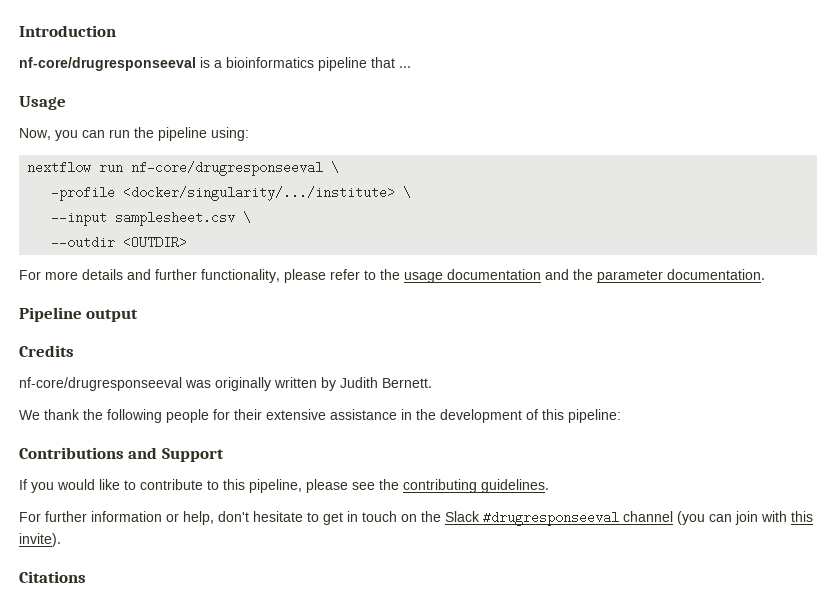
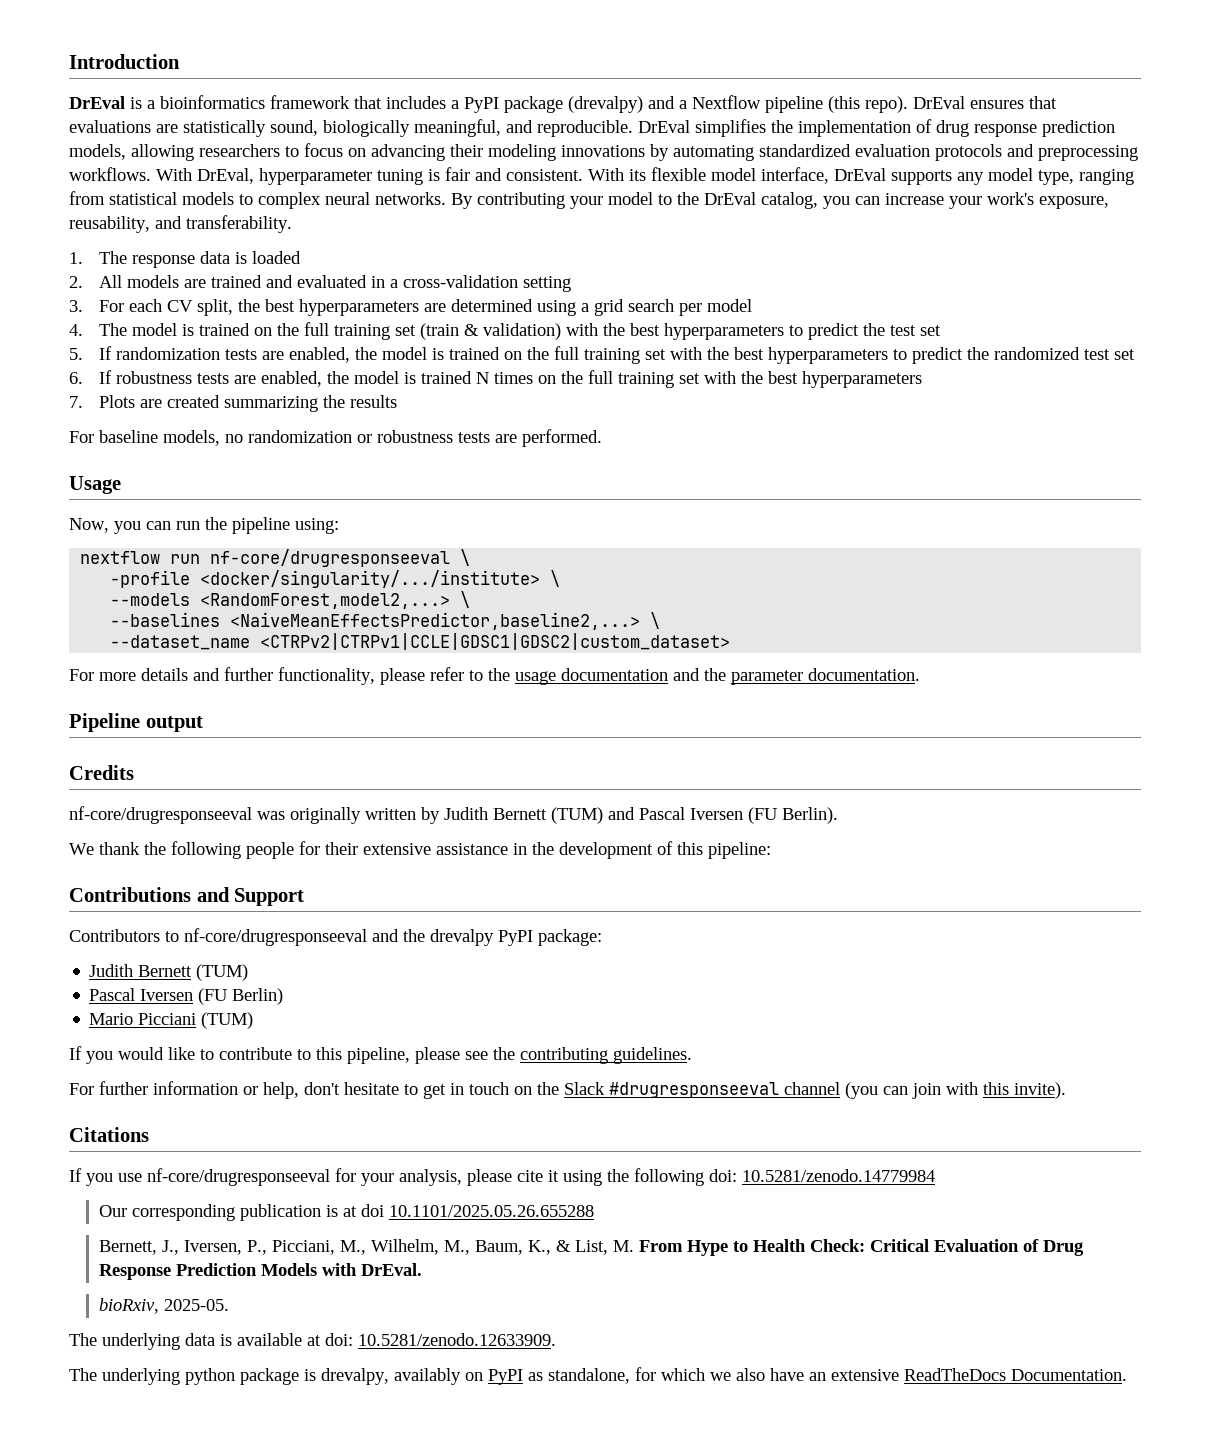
- nf-core/drugresponseeval is a bioinformatics pipeline that ...
+ DrEval is a bioinformatics framework that includes a PyPI package (drevalpy) and a Nextflow pipeline (this repo). DrEval ensures that evaluations are statistically sound, biologically meaningful, and reproducible. DrEval simplifies the implementation of drug response prediction models, allowing researchers to focus on advancing their modeling innovations by automating standardized evaluation protocols and preprocessing workflows. With DrEval, hyperparameter tuning is fair and consistent. With its flexible model interface, DrEval supports any model type, ranging from statistical models to complex neural networks. By contributing your model to the DrEval catalog, you can increase your work's exposure, reusability, and transferability.
+ 1. The response data is loaded
+ 2. All models are trained and evaluated in a cross-validation setting
+ 3. For each CV split, the best hyperparameters are determined using a grid search per model
+ 4. The model is trained on the full training set (train & validation) with the best hyperparameters to predict the test set
+ 5. If randomization tests are enabled, the model is trained on the full training set with the best hyperparameters to predict the randomized test set
+ 6. If robustness tests are enabled, the model is trained N times on the full training set with the best hyperparameters
+ 7. Plots are created summarizing the results
+ For baseline models, no randomization or robustness tests are performed.
- --input samplesheet.csv \
- --outdir <OUTDIR>
+ --models <RandomForest,model2,...> \
+ --baselines <NaiveMeanEffectsPredictor,baseline2,...> \
+ --dataset_name <CTRPv2|CTRPv1|CCLE|GDSC1|GDSC2|custom_dataset>
- nf-core/drugresponseeval was originally written by Judith Bernett.
+ nf-core/drugresponseeval was originally written by Judith Bernett (TUM) and Pascal Iversen (FU Berlin).
+ Contributors to nf-core/drugresponseeval and the drevalpy PyPI package:
+ Judith Bernett (TUM)
+ Pascal Iversen (FU Berlin)
+ Mario Picciani (TUM)
+ If you use nf-core/drugresponseeval for your analysis, please cite it using the following doi: 10.5281/zenodo.14779984
+ Our corresponding publication is at doi 10.1101/2025.05.26.655288
+ Bernett, J., Iversen, P., Picciani, M., Wilhelm, M., Baum, K., & List, M. From Hype to Health Check: Critical Evaluation of Drug Response Prediction Models with DrEval.
+ bioRxiv, 2025-05.
+ The underlying data is available at doi: 10.5281/zenodo.12633909.
+ The underlying python package is drevalpy, availably on PyPI as standalone, for which we also have an extensive ReadTheDocs Documentation.

